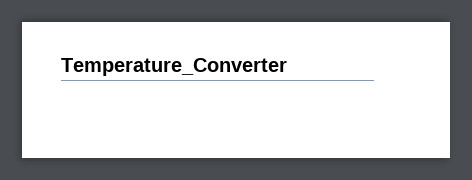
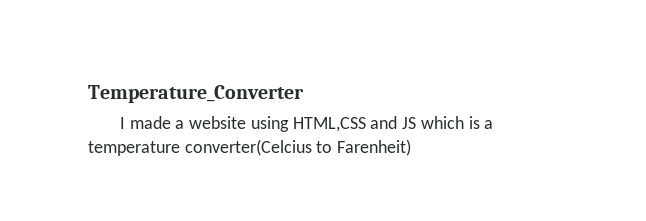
+ I made a website using HTML,CSS and JS which is a temperature converter(Celcius to Farenheit)

